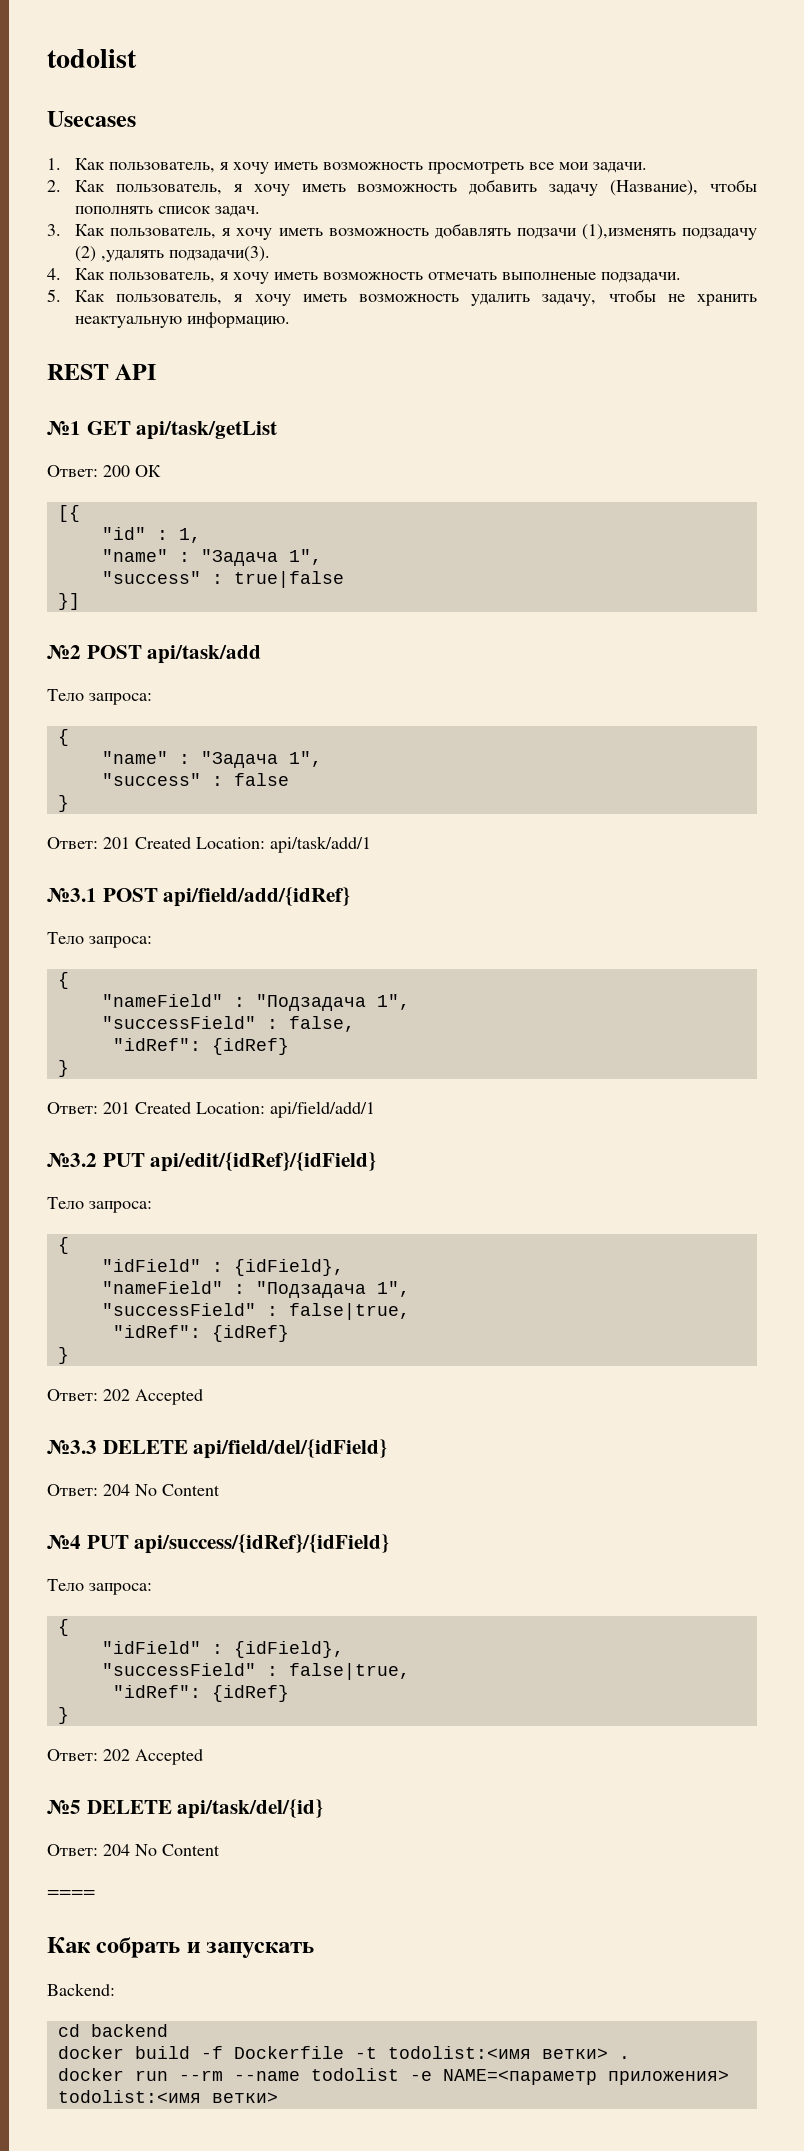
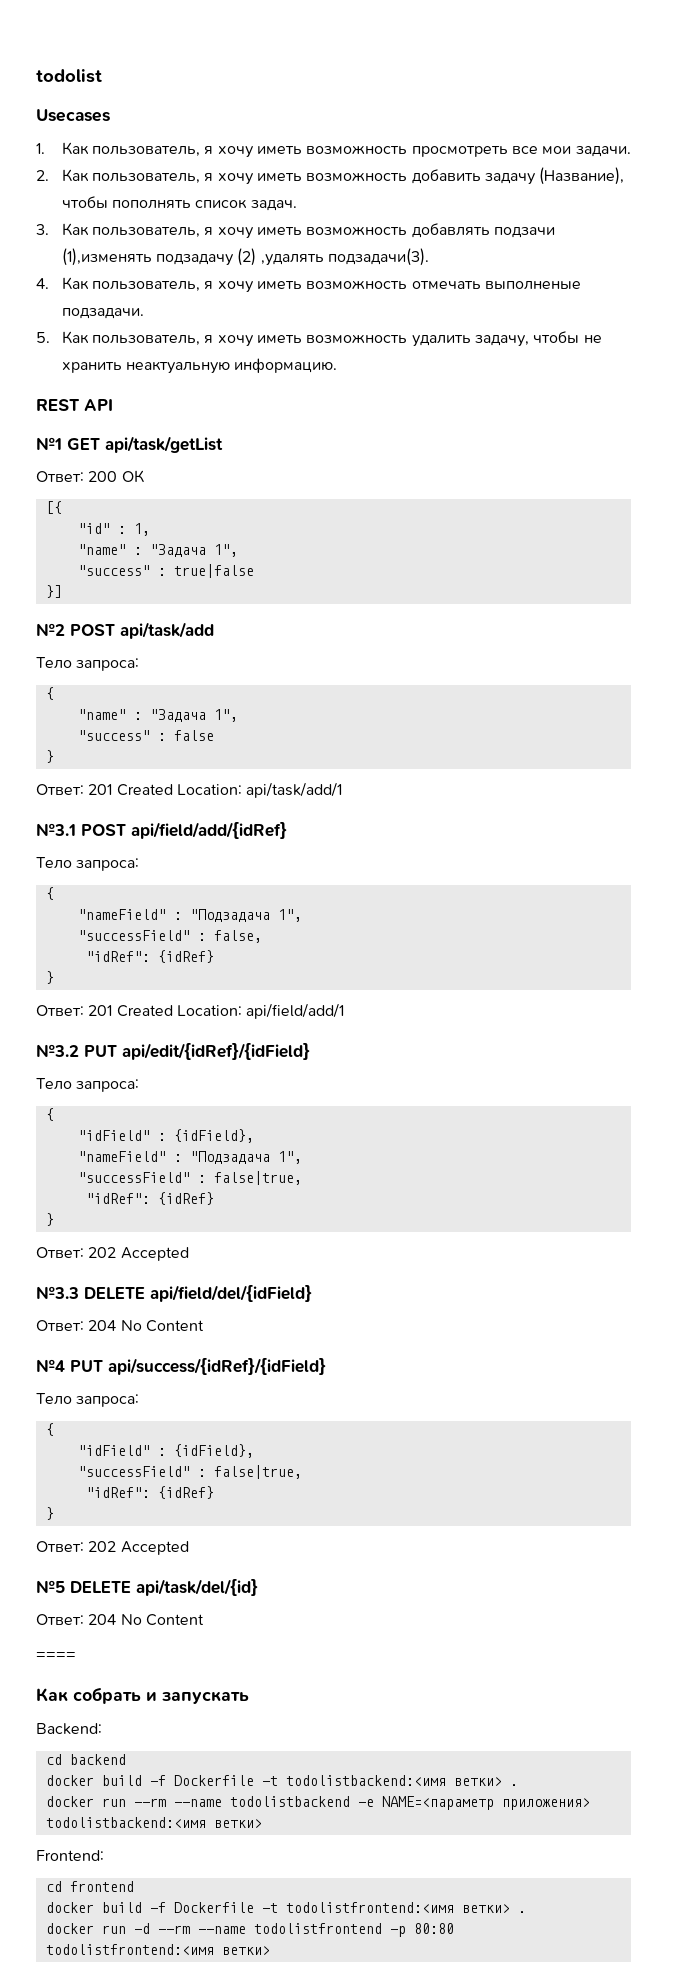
- docker build -f Dockerfile -t todolist:<имя ветки> .
+ docker build -f Dockerfile -t todolistbackend:<имя ветки> .
- docker run --rm --name todolist -e NAME=<параметр приложения> todolist:<имя ветки>
+ docker run --rm --name todolistbackend -e NAME=<параметр приложения> todolistbackend:<имя ветки>
+ Frontend:
+ cd frontend
+ docker build -f Dockerfile -t todolistfrontend:<имя ветки> .
+ docker run -d --rm --name todolistfrontend -p 80:80 todolistfrontend:<имя ветки>

